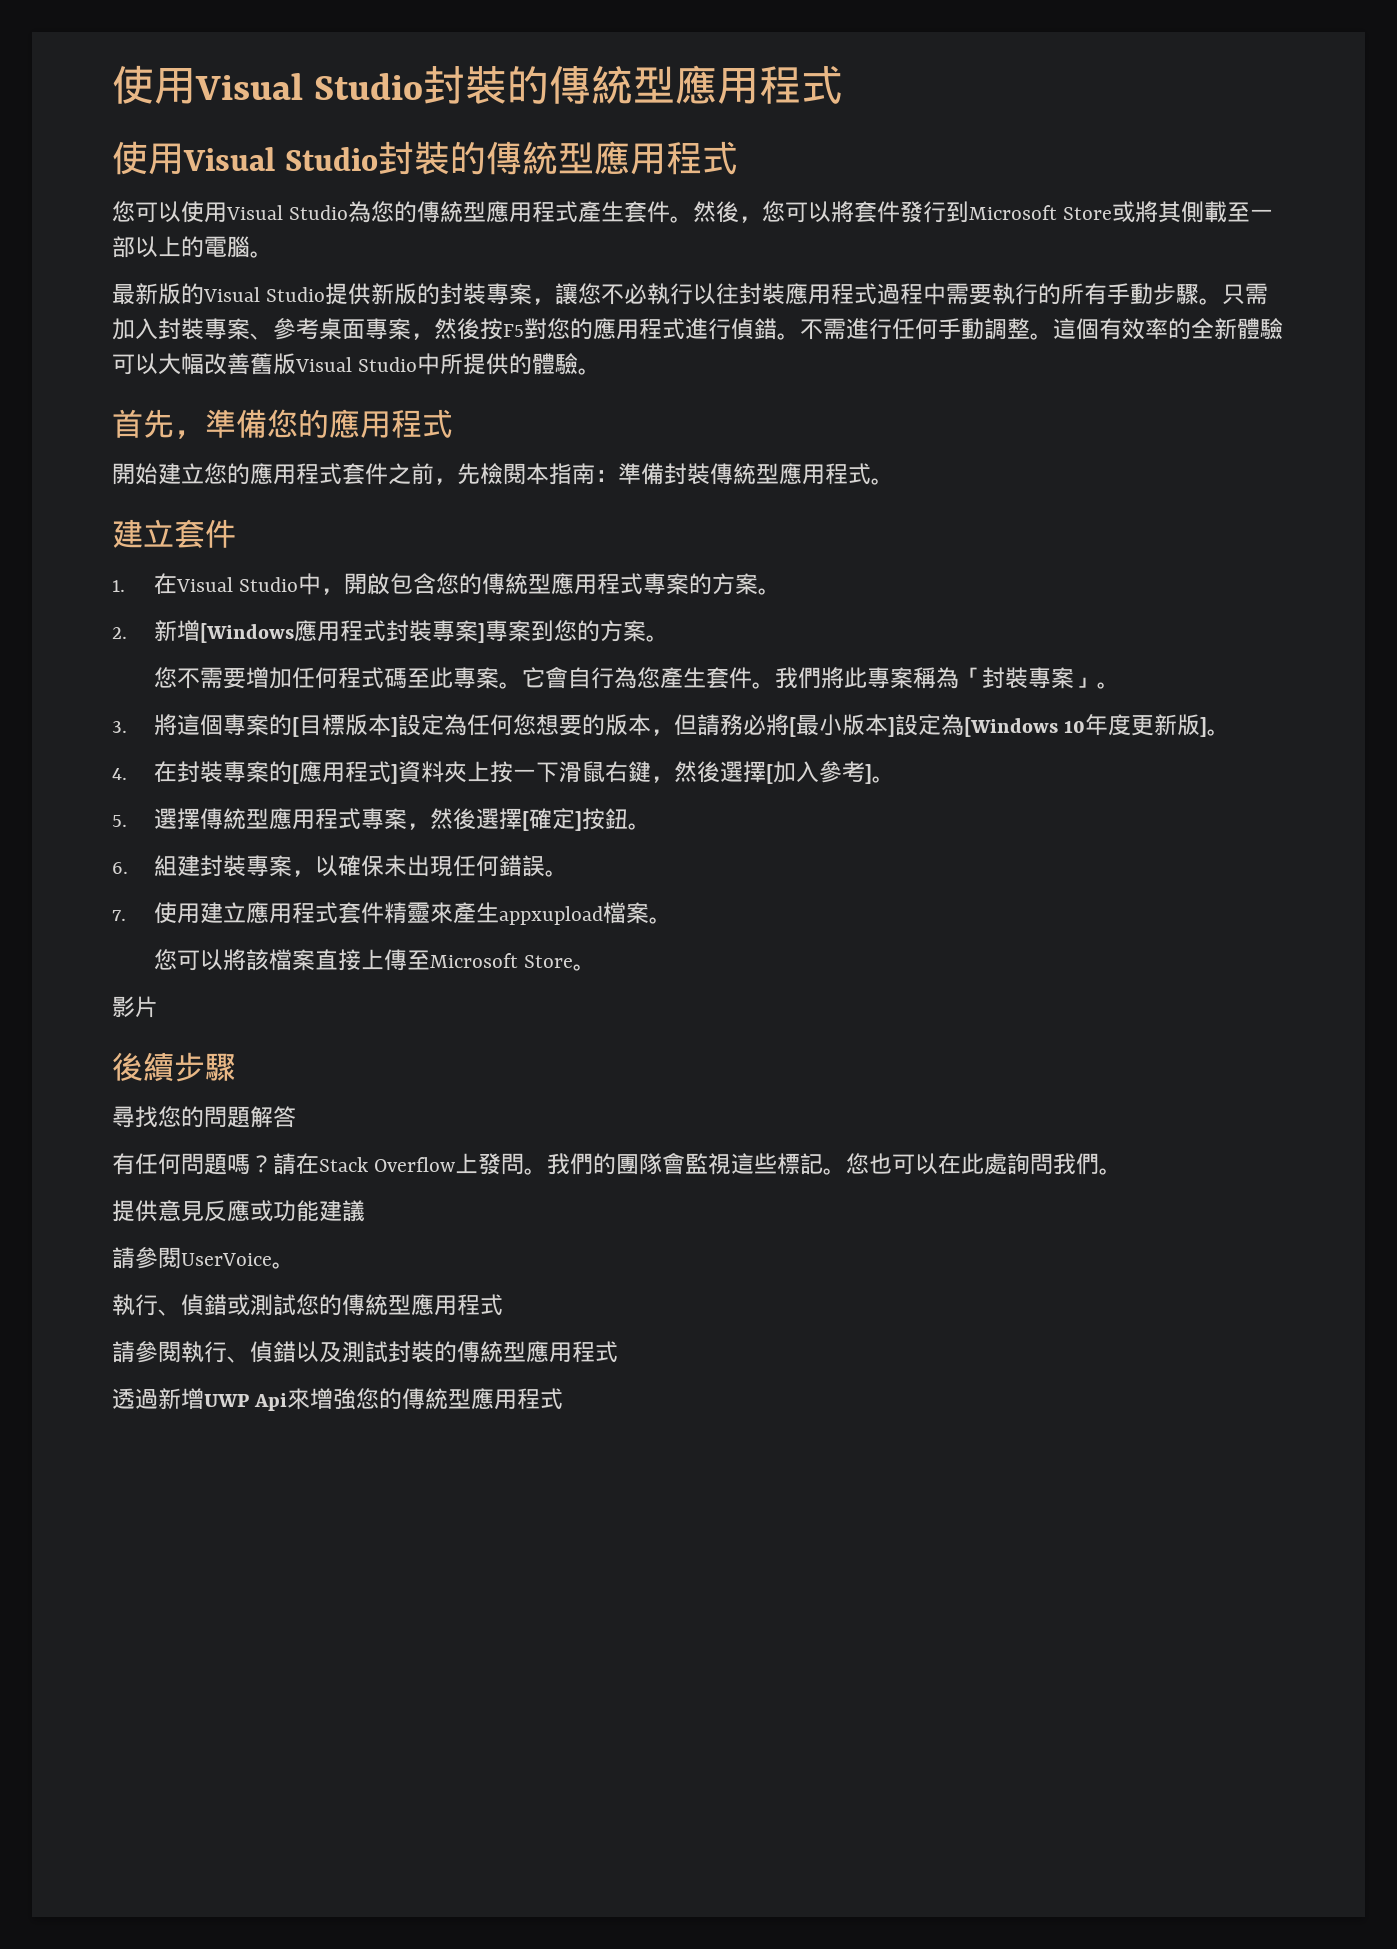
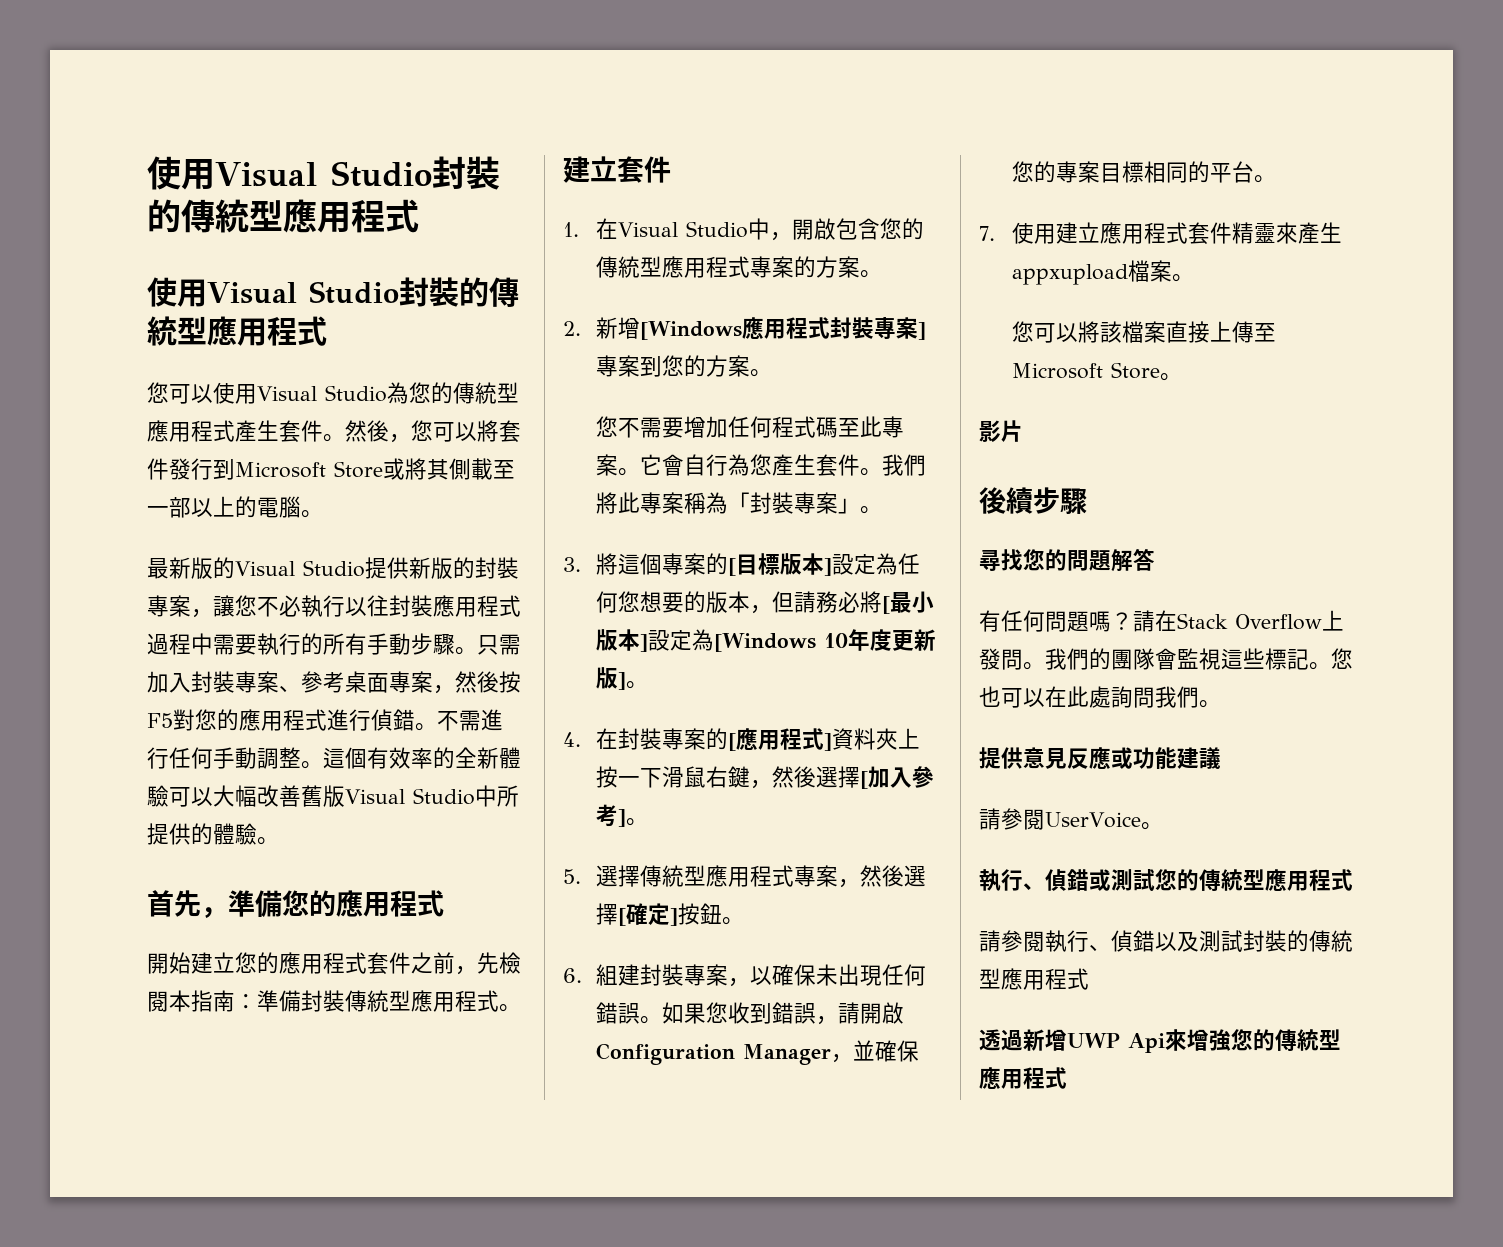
+ 如果您收到錯誤，請開啟Configuration Manager，並確保您的專案目標相同的平台。

